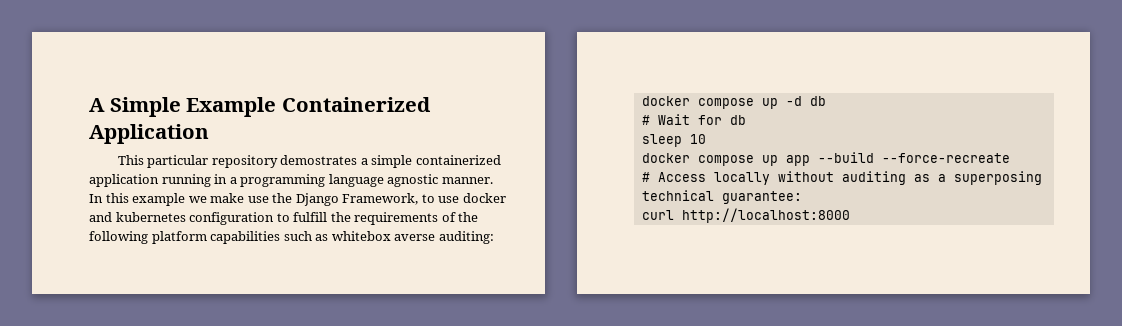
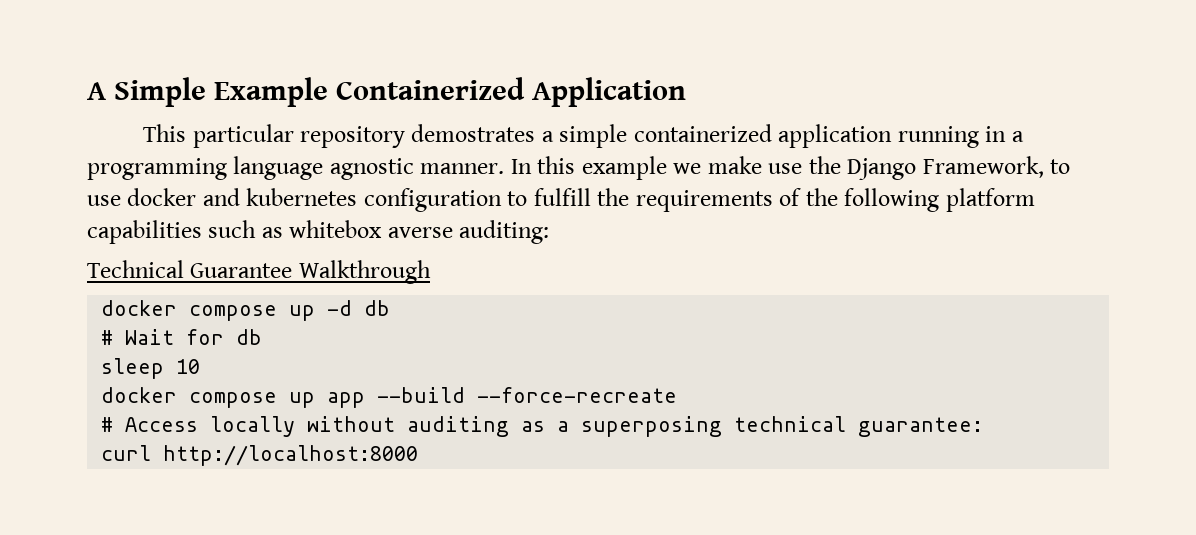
+ Technical Guarantee Walkthrough

